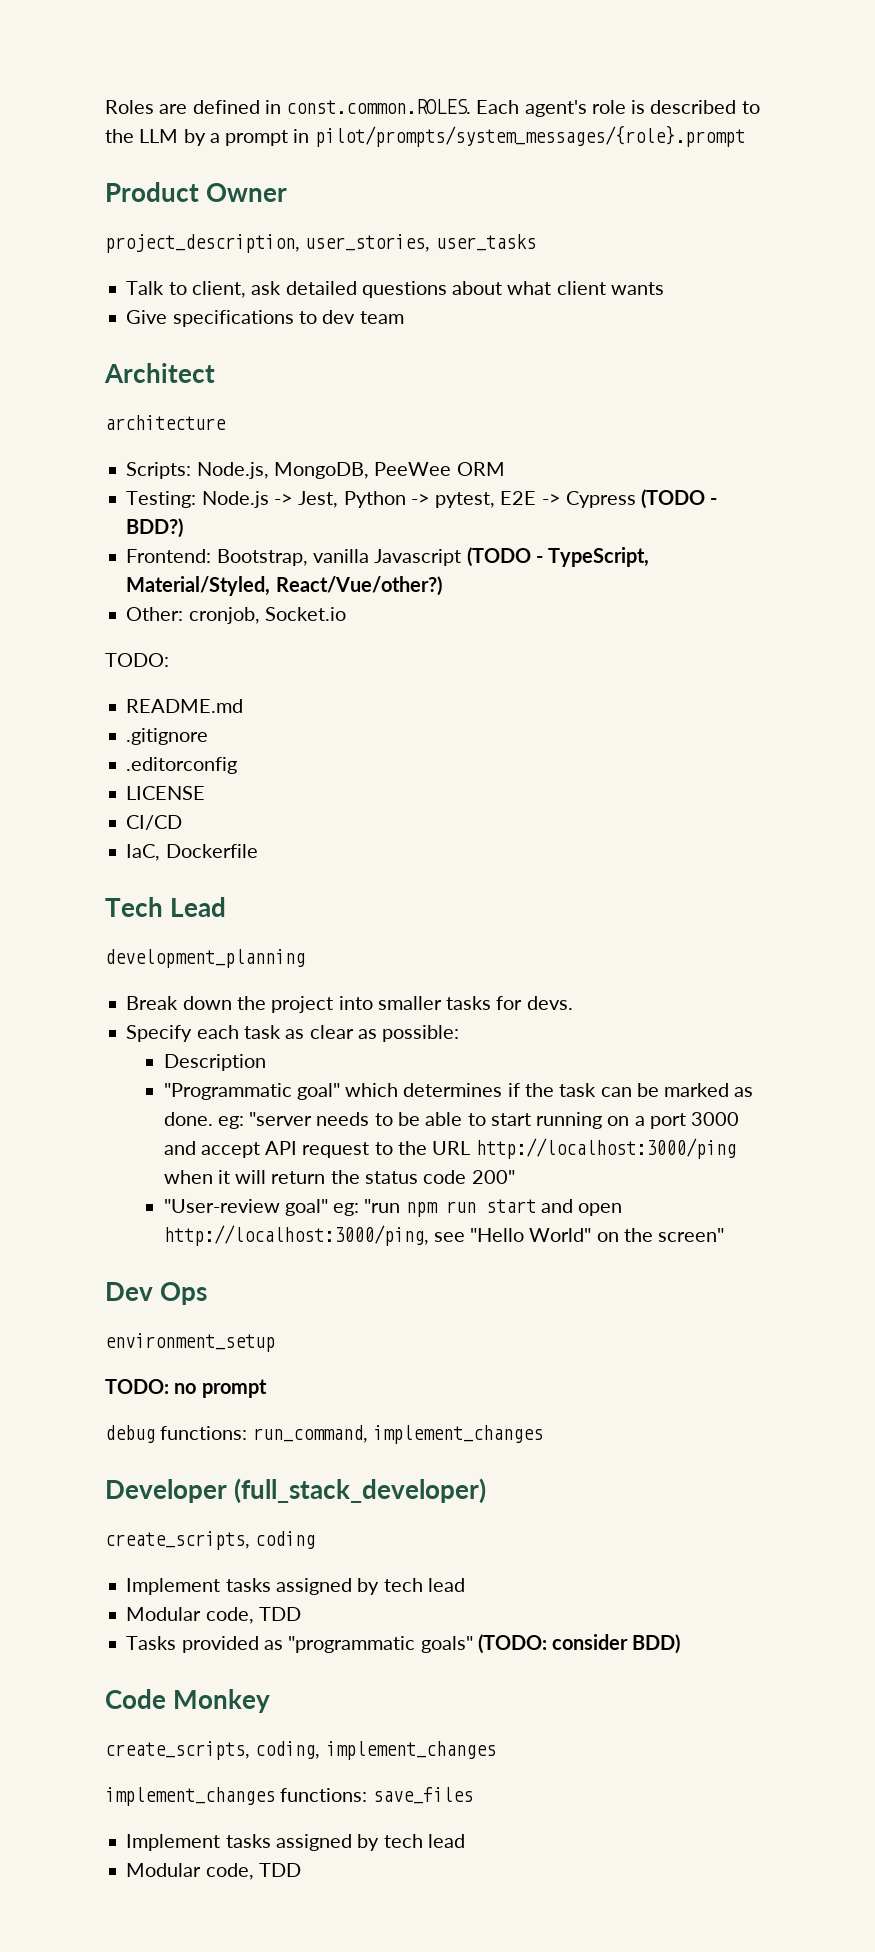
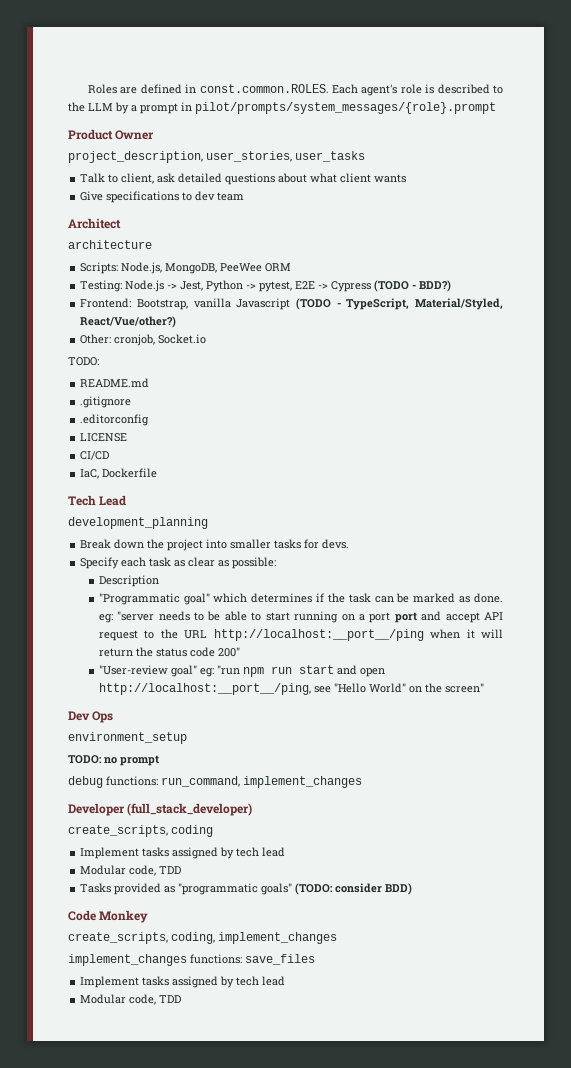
- "Programmatic goal" which determines if the task can be marked as done. eg: "server needs to be able to start running on a port 3000 and accept API request to the URL http://localhost:3000/ping when it will return the status code 200"
+ "Programmatic goal" which determines if the task can be marked as done. eg: "server needs to be able to start running on a port port and accept API request to the URL http://localhost:__port__/ping when it will return the status code 200"
- "User-review goal" eg: "run npm run start and open http://localhost:3000/ping, see "Hello World" on the screen"
+ "User-review goal" eg: "run npm run start and open http://localhost:__port__/ping, see "Hello World" on the screen"

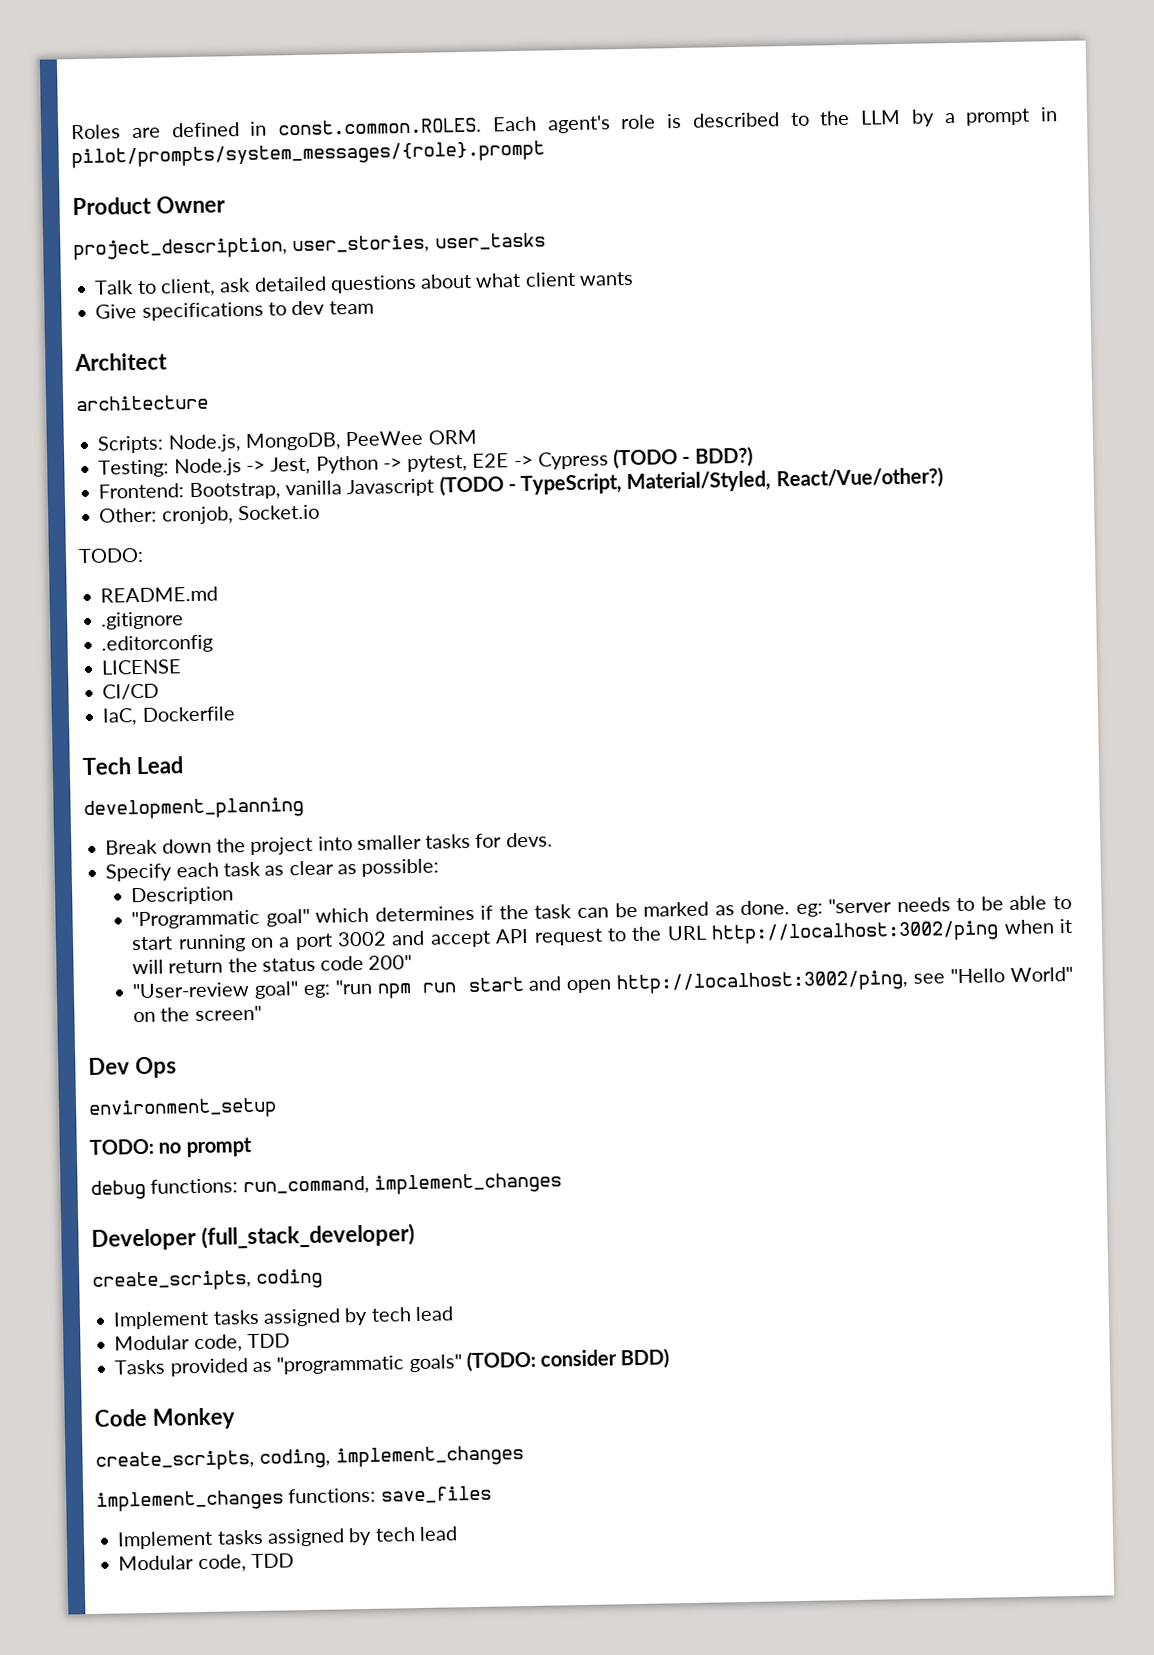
- "Programmatic goal" which determines if the task can be marked as done. eg: "server needs to be able to start running on a port port and accept API request to the URL http://localhost:__port__/ping when it will return the status code 200"
+ "Programmatic goal" which determines if the task can be marked as done. eg: "server needs to be able to start running on a port 3002 and accept API request to the URL http://localhost:3002/ping when it will return the status code 200"
- "User-review goal" eg: "run npm run start and open http://localhost:__port__/ping, see "Hello World" on the screen"
+ "User-review goal" eg: "run npm run start and open http://localhost:3002/ping, see "Hello World" on the screen"

